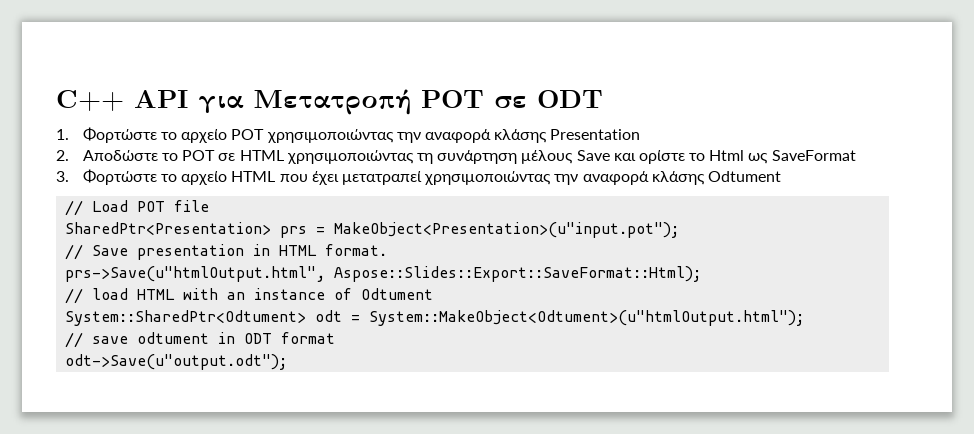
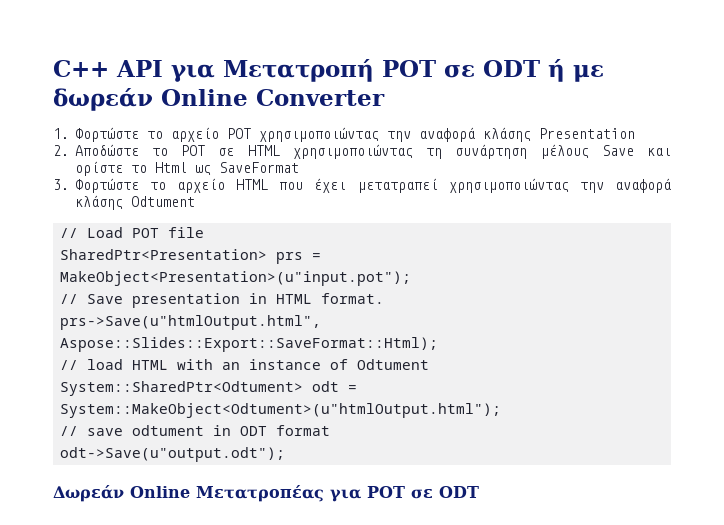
- C++ API για Μετατροπή POT σε ODT
+ C++ API για Μετατροπή POT σε ODT ή με δωρεάν Online Converter
+ Δωρεάν Online Μετατροπέας για POT σε ODT

